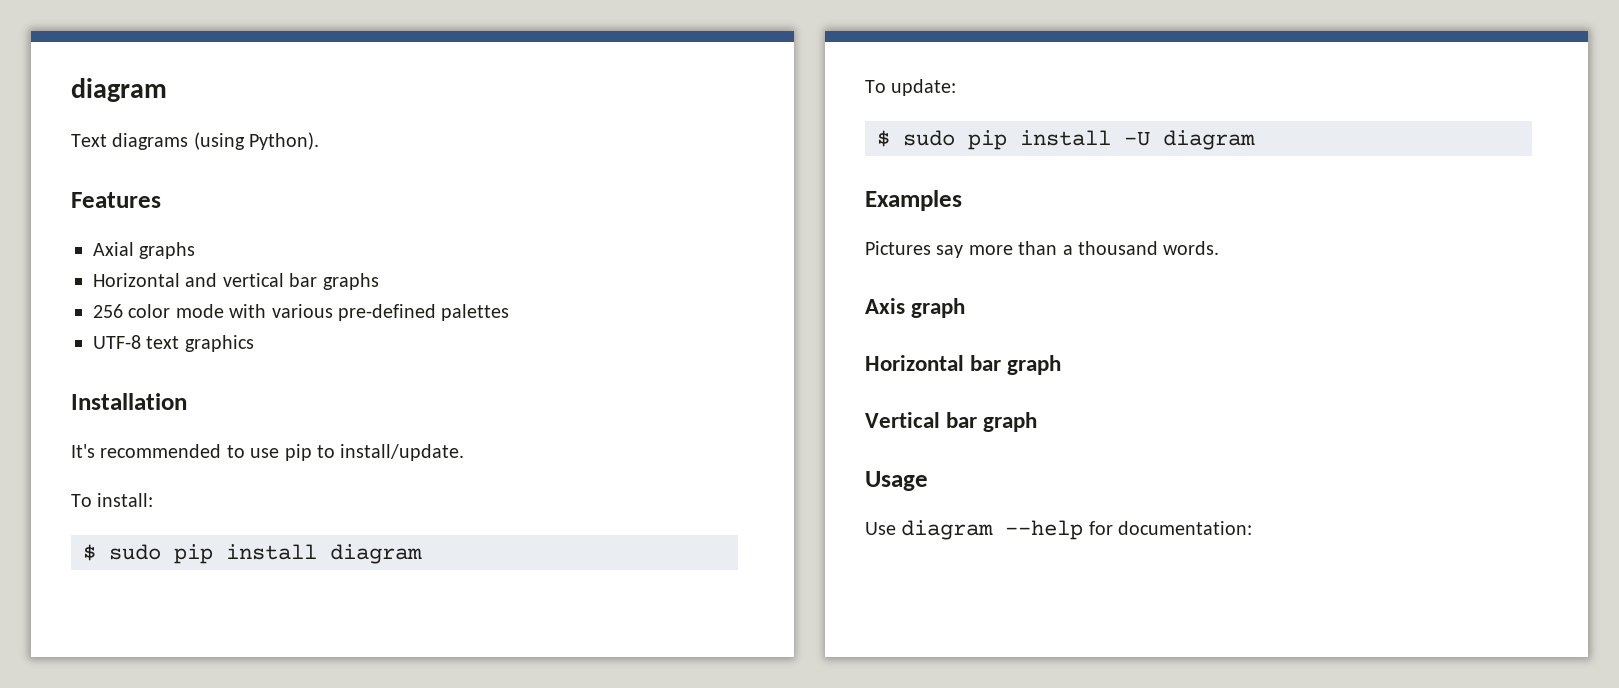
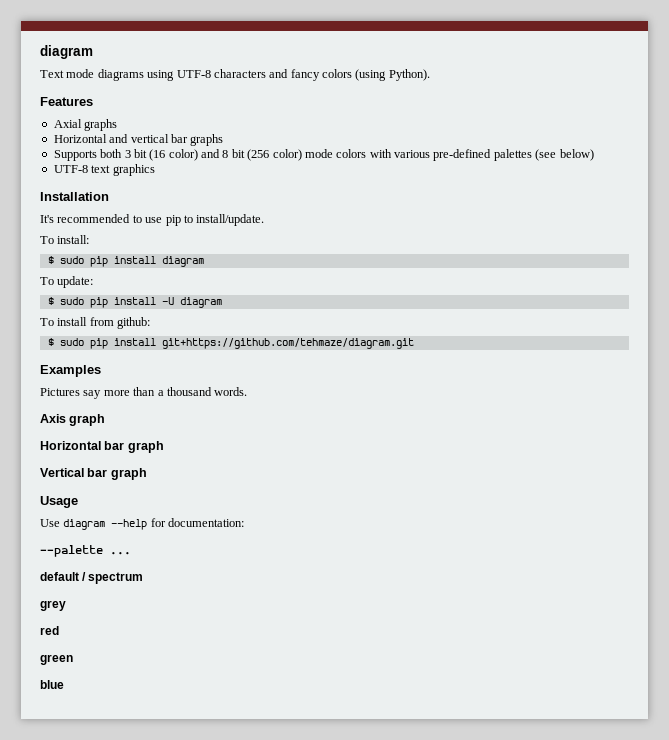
- Text diagrams (using Python).
+ Text mode diagrams using UTF-8 characters and fancy colors (using Python).
- 256 color mode with various pre-defined palettes
+ Supports both 3 bit (16 color) and 8 bit (256 color) mode colors with various pre-defined palettes (see below)
+ To install from github:
+ $ sudo pip install git+https://github.com/tehmaze/diagram.git
+ --palette ...
+ default / spectrum
+ grey
+ red
+ green
+ blue

